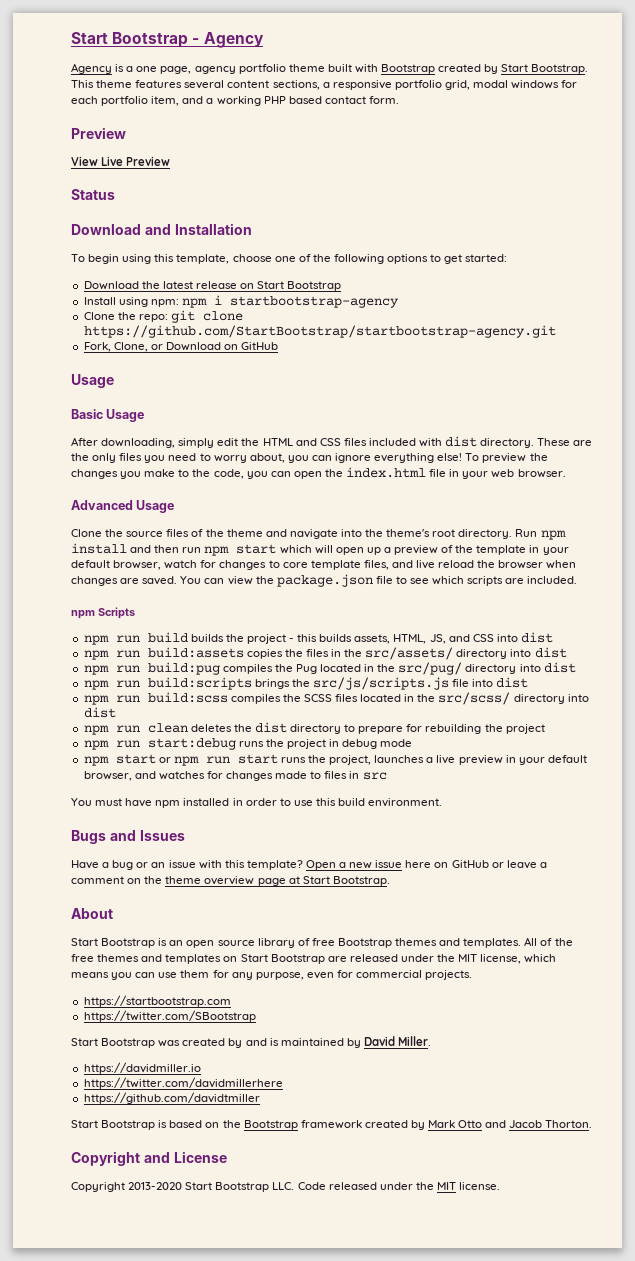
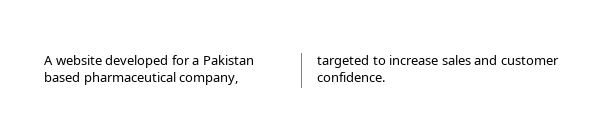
- Start Bootstrap - Agency
- Agency is a one page, agency portfolio theme built with Bootstrap created by Start Bootstrap. This theme features several content sections, a responsive portfolio grid, modal windows for each portfolio item, and a working PHP based contact form.
- Preview
- View Live Preview
- Status
- Download and Installation
- To begin using this template, choose one of the following options to get started:
- Download the latest release on Start Bootstrap
- Install using npm: npm i startbootstrap-agency
- Clone the repo: git clone https://github.com/StartBootstrap/startbootstrap-agency.git
- Fork, Clone, or Download on GitHub
- Usage
- Basic Usage
- After downloading, simply edit the HTML and CSS files included with dist directory. These are the only files you need to worry about, you can ignore everything else! To preview the changes you make to the code, you can open the index.html file in your web browser.
- Advanced Usage
- Clone the source files of the theme and navigate into the theme's root directory. Run npm install and then run npm start which will open up a preview of the template in your default browser, watch for changes to core template files, and live reload the browser when changes are saved. You can view the package.json file to see which scripts are included.
- npm Scripts
- npm run build builds the project - this builds assets, HTML, JS, and CSS into dist
- npm run build:assets copies the files in the src/assets/ directory into dist
- npm run build:pug compiles the Pug located in the src/pug/ directory into dist
- npm run build:scripts brings the src/js/scripts.js file into dist
- npm run build:scss compiles the SCSS files located in the src/scss/ directory into dist
- npm run clean deletes the dist directory to prepare for rebuilding the project
- npm run start:debug runs the project in debug mode
- npm start or npm run start runs the project, launches a live preview in your default browser, and watches for changes made to files in src
- You must have npm installed in order to use this build environment.
- Bugs and Issues
- Have a bug or an issue with this template? Open a new issue here on GitHub or leave a comment on the theme overview page at Start Bootstrap.
- About
- Start Bootstrap is an open source library of free Bootstrap themes and templates. All of the free themes and templates on Start Bootstrap are released under the MIT license, which means you can use them for any purpose, even for commercial projects.
- https://startbootstrap.com
- https://twitter.com/SBootstrap
- Start Bootstrap was created by and is maintained by David Miller.
- https://davidmiller.io
- https://twitter.com/davidmillerhere
- https://github.com/davidtmiller
- Start Bootstrap is based on the Bootstrap framework created by Mark Otto and Jacob Thorton.
- Copyright and License
- Copyright 2013-2020 Start Bootstrap LLC. Code released under the MIT license.
+ A website developed for a Pakistan based pharmaceutical company, targeted to increase sales and customer confidence.

